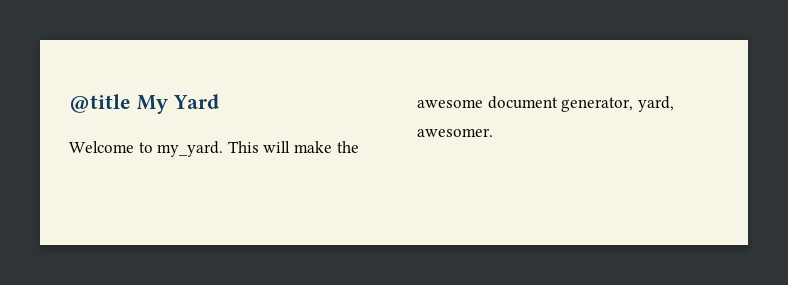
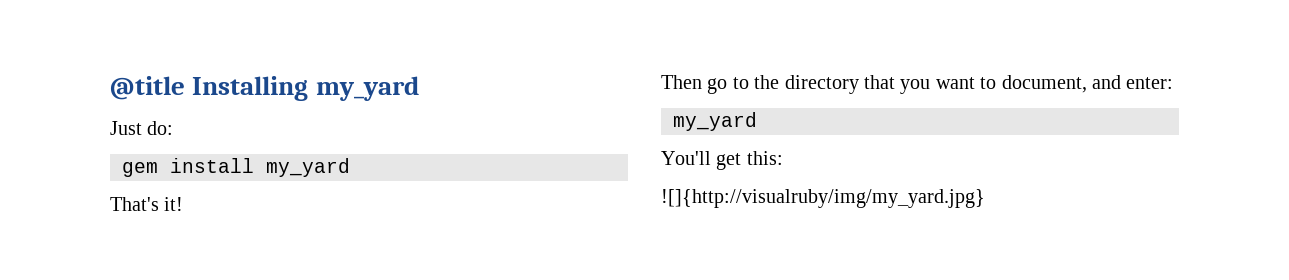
- @title My Yard
- Welcome to my_yard. This will make the awesome document generator, yard, awesomer.
+ @title Installing my_yard
+ Just do:
+ gem install my_yard
+ That's it!
+ Then go to the directory that you want to document, and enter:
+ my_yard
+ You'll get this:
+ ![]{http://visualruby/img/my_yard.jpg}

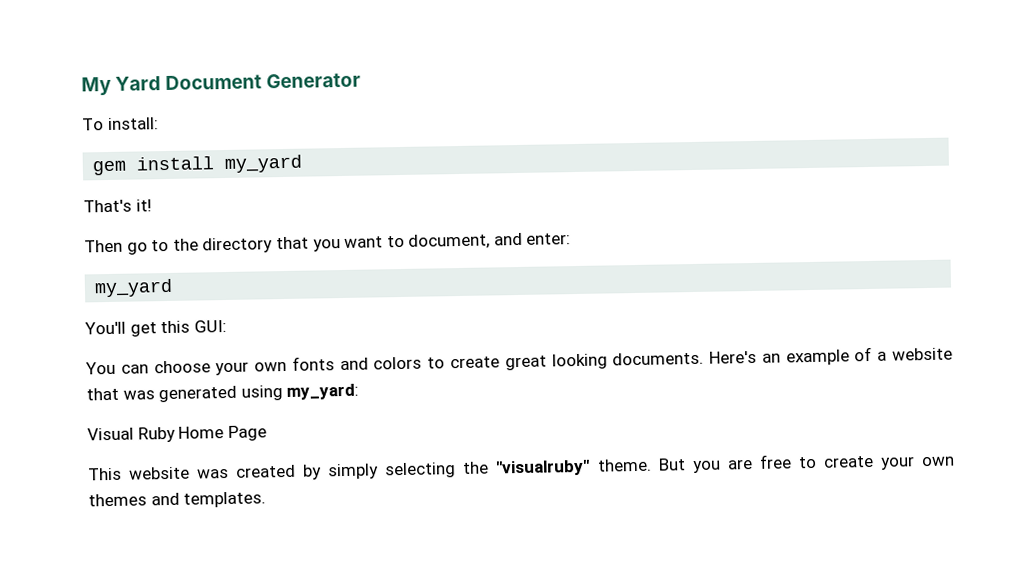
- @title Installing my_yard
- Just do:
+ My Yard Document Generator
+ To install:
- You'll get this:
- ![]{http://visualruby/img/my_yard.jpg}
+ You'll get this GUI:
+ You can choose your own fonts and colors to create great looking documents. Here's an example of a website that was generated using my_yard:
+ Visual Ruby Home Page
+ This website was created by simply selecting the "visualruby" theme. But you are free to create your own themes and templates.

